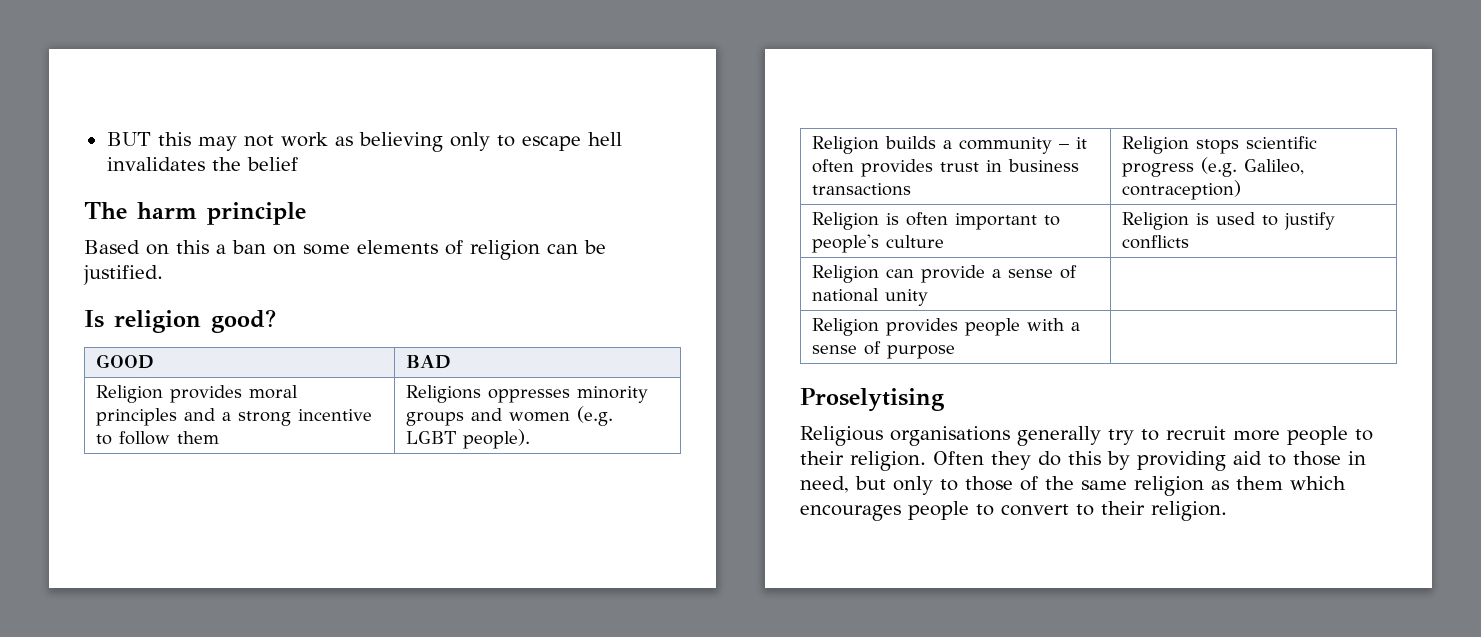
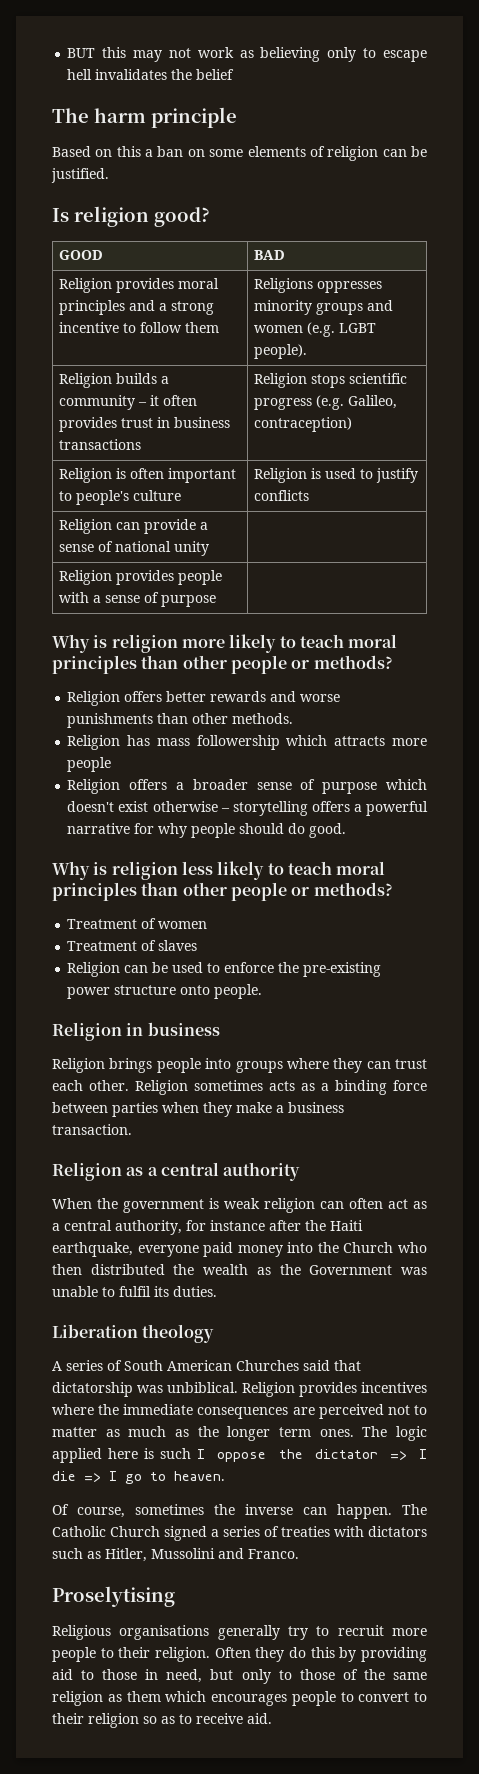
+ Why is religion more likely to teach moral principles than other people or methods?
+ Religion offers better rewards and worse punishments than other methods.
+ Religion has mass followership which attracts more people
+ Religion offers a broader sense of purpose which doesn't exist otherwise – storytelling offers a powerful narrative for why people should do good.
+ Why is religion less likely to teach moral principles than other people or methods?
+ Treatment of women
+ Treatment of slaves
+ Religion can be used to enforce the pre-existing power structure onto people.
+ Religion in business
+ Religion brings people into groups where they can trust each other. Religion sometimes acts as a binding force between parties when they make a business transaction.
+ Religion as a central authority
+ When the government is weak religion can often act as a central authority, for instance after the Haiti earthquake, everyone paid money into the Church who then distributed the wealth as the Government was unable to fulfil its duties.
+ Liberation theology
+ A series of South American Churches said that dictatorship was unbiblical. Religion provides incentives where the immediate consequences are perceived not to matter as much as the longer term ones. The logic applied here is such I oppose the dictator => I die => I go to heaven.
+ Of course, sometimes the inverse can happen. The Catholic Church signed a series of treaties with dictators such as Hitler, Mussolini and Franco.
- Often they do this by providing aid to those in need, but only to those of the same religion as them which encourages people to convert to their religion.
+ Often they do this by providing aid to those in need, but only to those of the same religion as them which encourages people to convert to their religion so as to receive aid.

